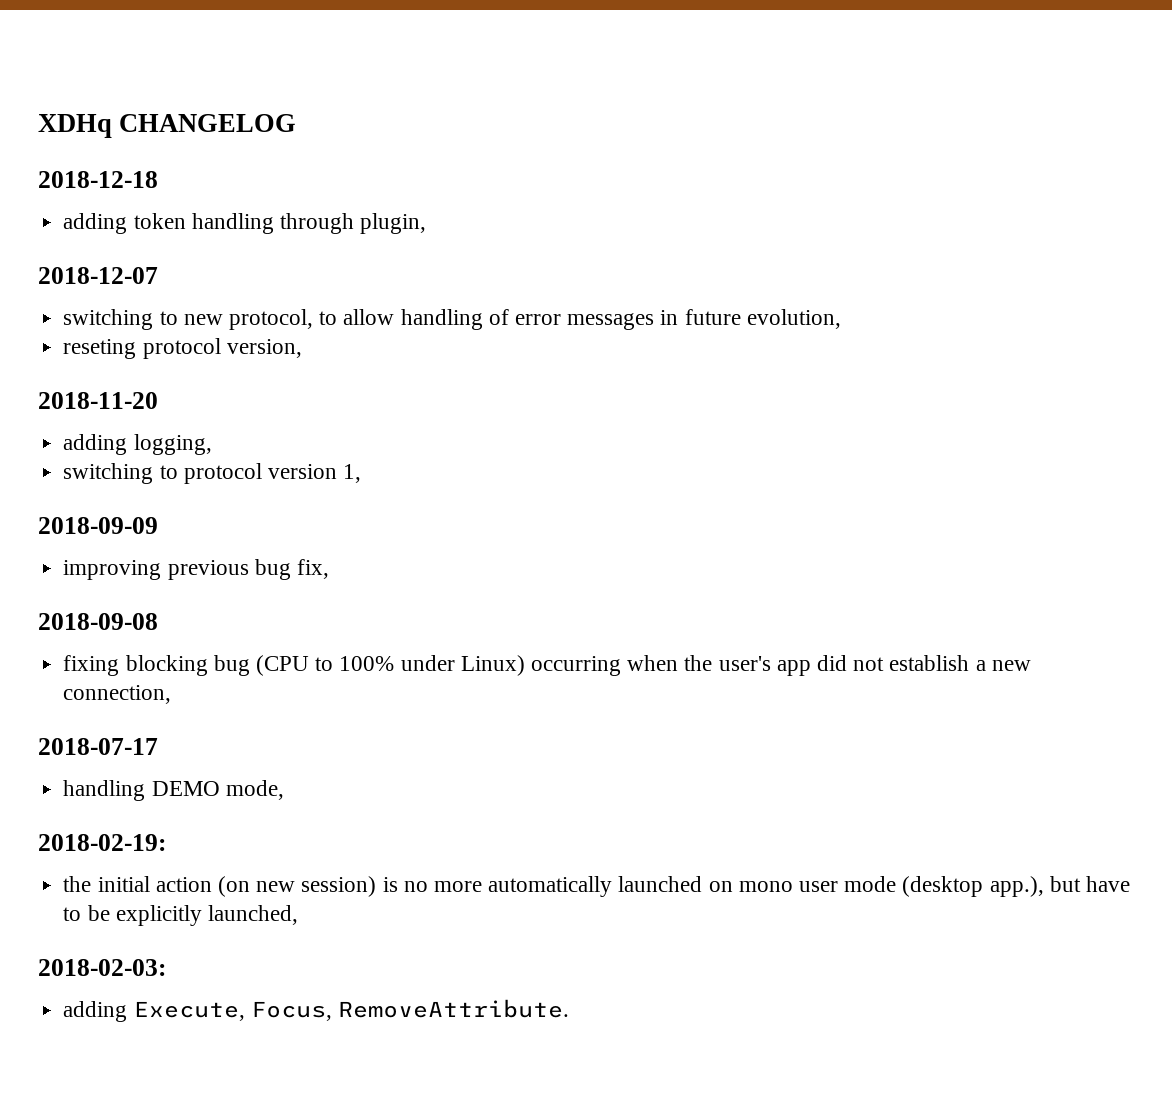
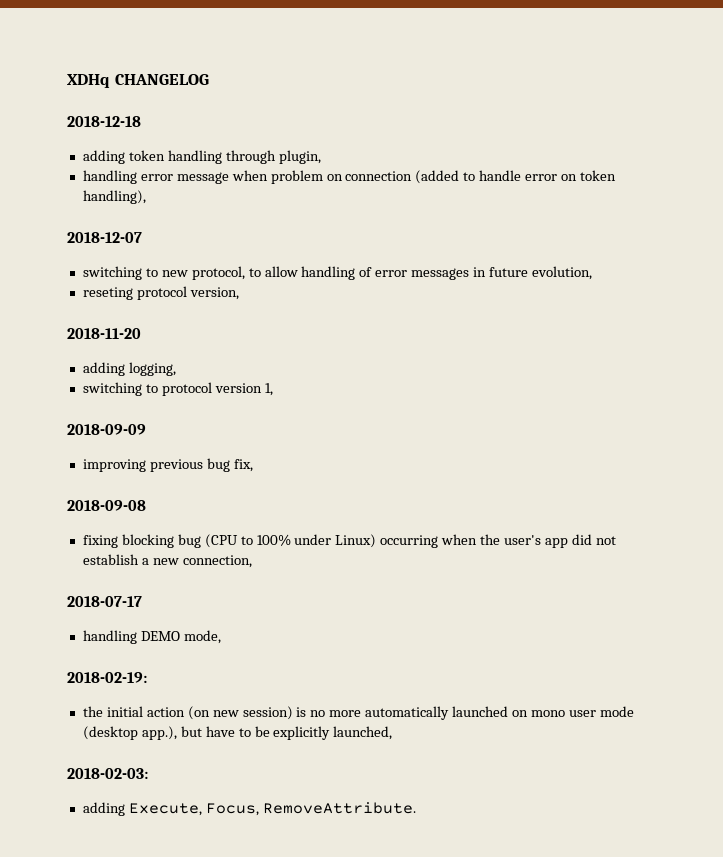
+ handling error message when problem on connection (added to handle error on token handling),

